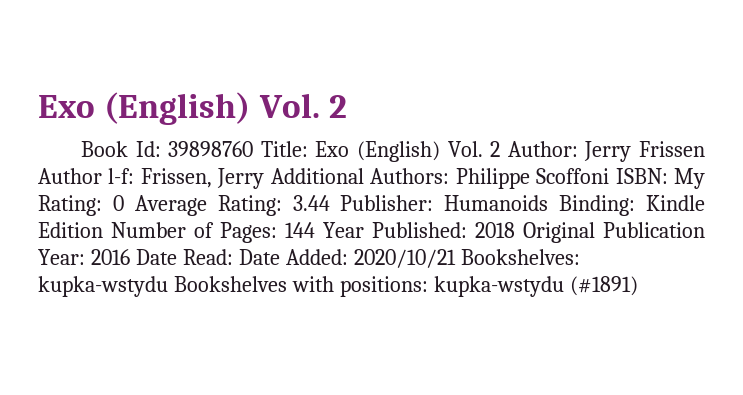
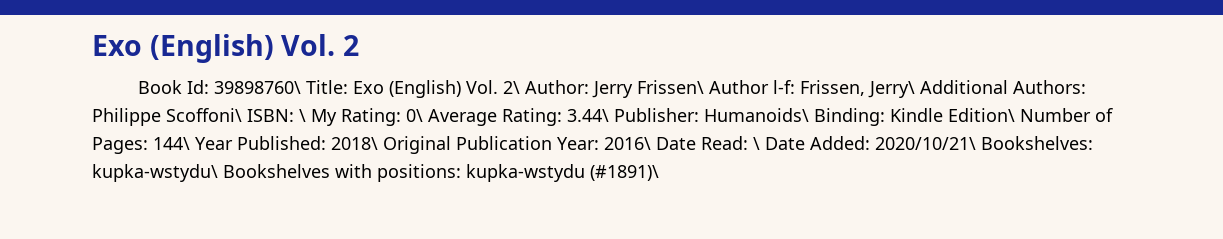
- Book Id: 39898760 Title: Exo (English) Vol. 2 Author: Jerry Frissen Author l-f: Frissen, Jerry Additional Authors: Philippe Scoffoni ISBN: My Rating: 0 Average Rating: 3.44 Publisher: Humanoids Binding: Kindle Edition Number of Pages: 144 Year Published: 2018 Original Publication Year: 2016 Date Read: Date Added: 2020/10/21 Bookshelves: kupka-wstydu Bookshelves with positions: kupka-wstydu (#1891)
+ Book Id: 39898760\ Title: Exo (English) Vol. 2\ Author: Jerry Frissen\ Author l-f: Frissen, Jerry\ Additional Authors: Philippe Scoffoni\ ISBN: \ My Rating: 0\ Average Rating: 3.44\ Publisher: Humanoids\ Binding: Kindle Edition\ Number of Pages: 144\ Year Published: 2018\ Original Publication Year: 2016\ Date Read: \ Date Added: 2020/10/21\ Bookshelves: kupka-wstydu\ Bookshelves with positions: kupka-wstydu (#1891)\

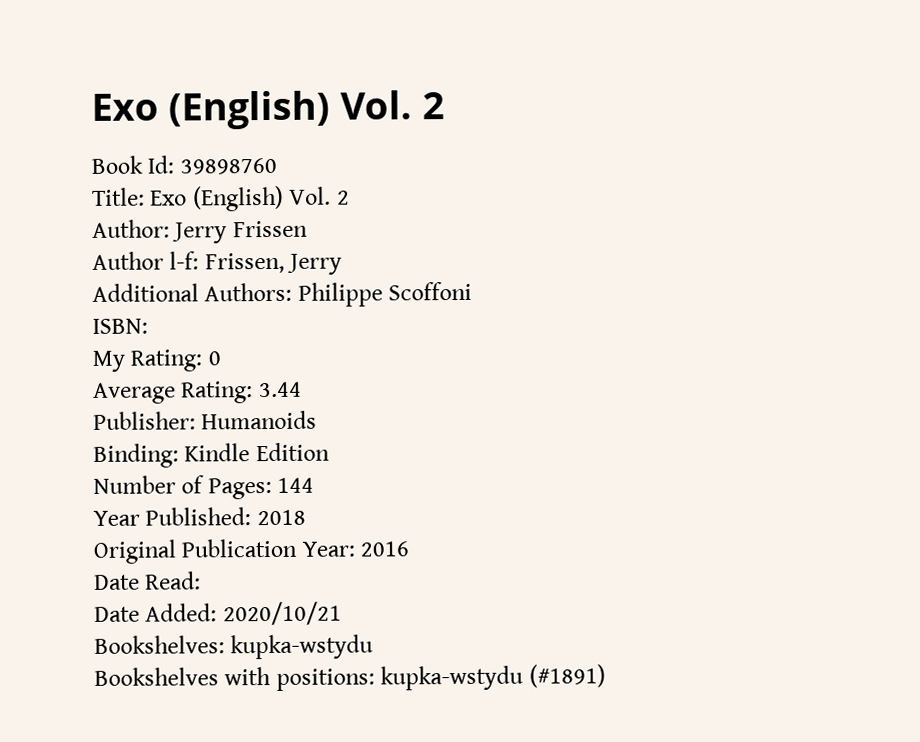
- Book Id: 39898760\ Title: Exo (English) Vol. 2\ Author: Jerry Frissen\ Author l-f: Frissen, Jerry\ Additional Authors: Philippe Scoffoni\ ISBN: \ My Rating: 0\ Average Rating: 3.44\ Publisher: Humanoids\ Binding: Kindle Edition\ Number of Pages: 144\ Year Published: 2018\ Original Publication Year: 2016\ Date Read: \ Date Added: 2020/10/21\ Bookshelves: kupka-wstydu\ Bookshelves with positions: kupka-wstydu (#1891)\
+ Book Id: 39898760
+ Title: Exo (English) Vol. 2
+ Author: Jerry Frissen
+ Author l-f: Frissen, Jerry
+ Additional Authors: Philippe Scoffoni
+ ISBN:
+ My Rating: 0
+ Average Rating: 3.44
+ Publisher: Humanoids
+ Binding: Kindle Edition
+ Number of Pages: 144
+ Year Published: 2018
+ Original Publication Year: 2016
+ Date Read:
+ Date Added: 2020/10/21
+ Bookshelves: kupka-wstydu
+ Bookshelves with positions: kupka-wstydu (#1891)

